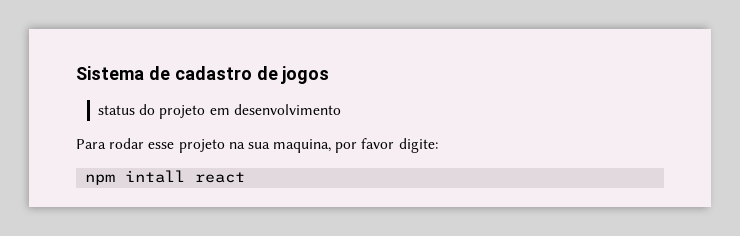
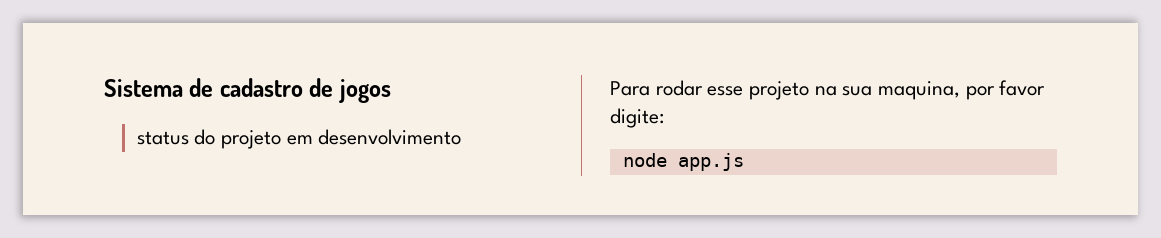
- npm intall react
+ node app.js

